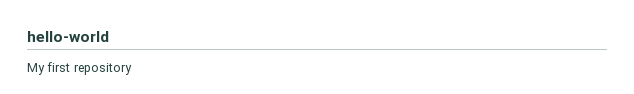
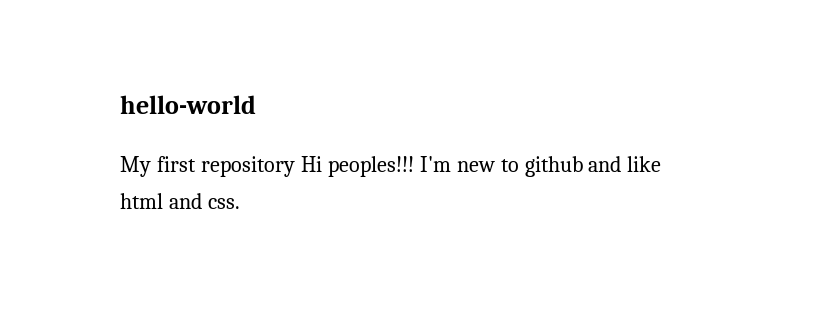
- My first repository
+ My first repository Hi peoples!!! I'm new to github and like html and css.

